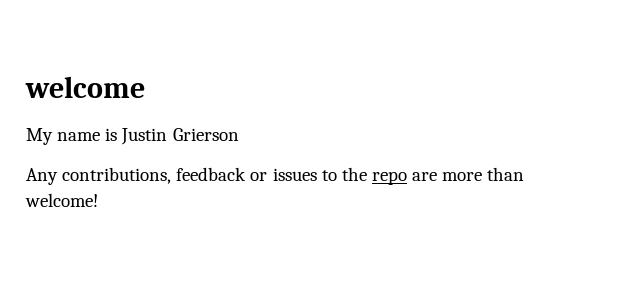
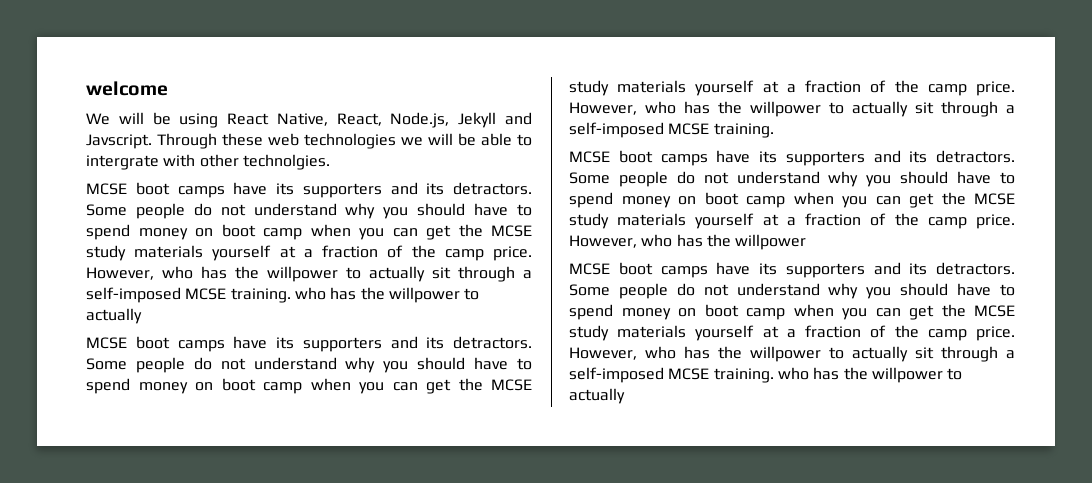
- My name is Justin Grierson
- Any contributions, feedback or issues to the repo are more than welcome!
+ We will be using React Native, React, Node.js, Jekyll and Javscript. Through these web technologies we will be able to intergrate with other technolgies.
+ MCSE boot camps have its supporters and its detractors. Some people do not understand why you should have to spend money on boot camp when you can get the MCSE study materials yourself at a fraction of the camp price. However, who has the willpower to actually sit through a self-imposed MCSE training. who has the willpower to actually
+ MCSE boot camps have its supporters and its detractors. Some people do not understand why you should have to spend money on boot camp when you can get the MCSE study materials yourself at a fraction of the camp price. However, who has the willpower to actually sit through a self-imposed MCSE training.
+ MCSE boot camps have its supporters and its detractors. Some people do not understand why you should have to spend money on boot camp when you can get the MCSE study materials yourself at a fraction of the camp price. However, who has the willpower
+ MCSE boot camps have its supporters and its detractors. Some people do not understand why you should have to spend money on boot camp when you can get the MCSE study materials yourself at a fraction of the camp price. However, who has the willpower to actually sit through a self-imposed MCSE training. who has the willpower to actually

